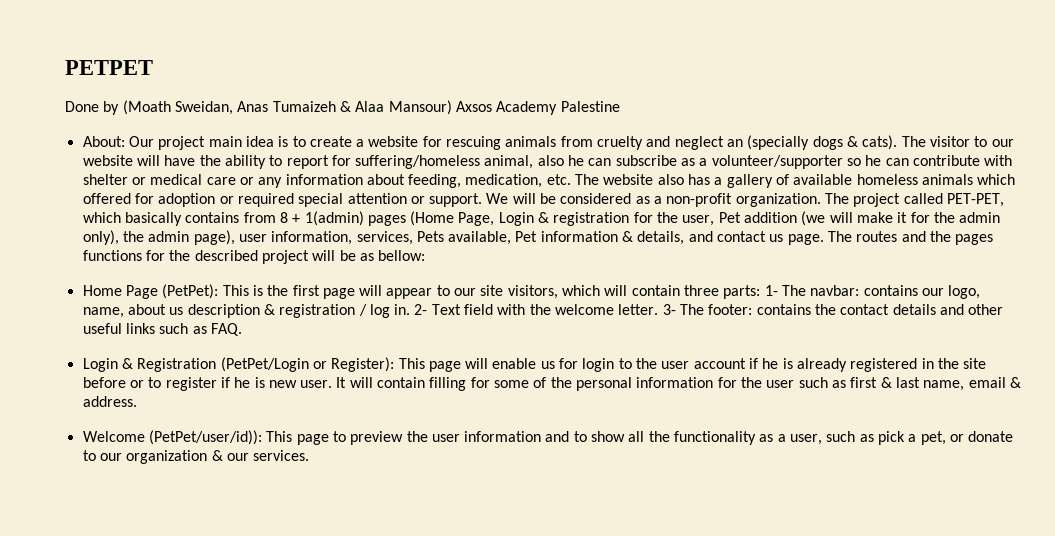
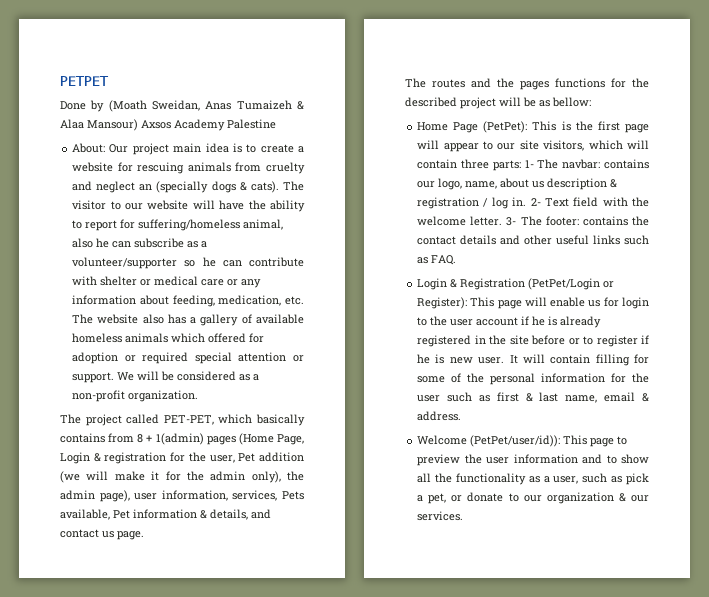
- We will be considered as a non-profit organization. The project called PET-PET, which basically contains from 8 + 1(admin) pages (Home Page, Login & registration for the user, Pet addition (we will make it for the admin only), the admin page), user information, services, Pets available, Pet information & details, and contact us page. The routes and the pages functions for the described project will be as bellow:
+ We will be considered as a non-profit organization.
+ The project called PET-PET, which basically contains from 8 + 1(admin) pages (Home Page, Login & registration for the user, Pet addition (we will make it for the admin only), the admin page), user information, services, Pets available, Pet information & details, and contact us page.
+ The routes and the pages functions for the described project will be as bellow:

